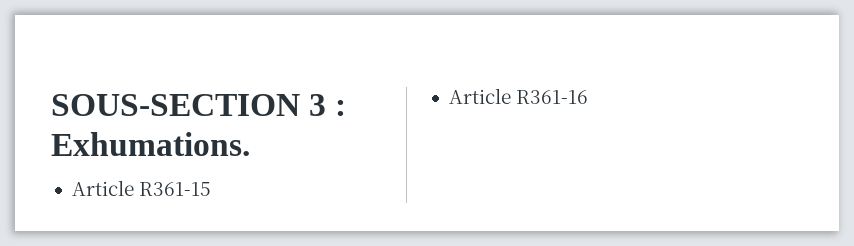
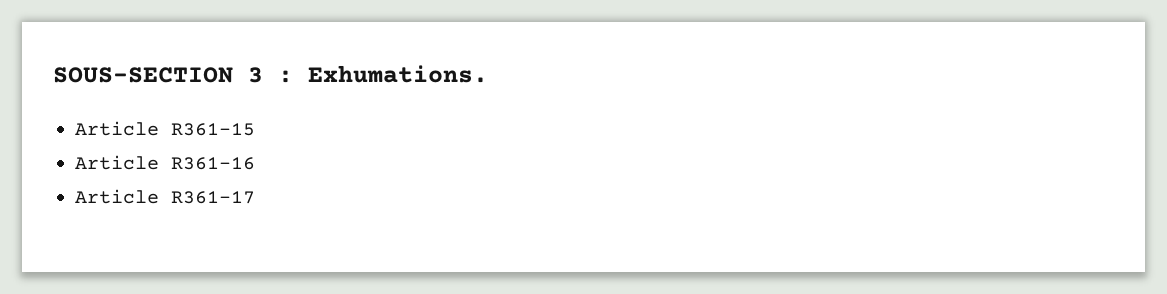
+ Article R361-17

